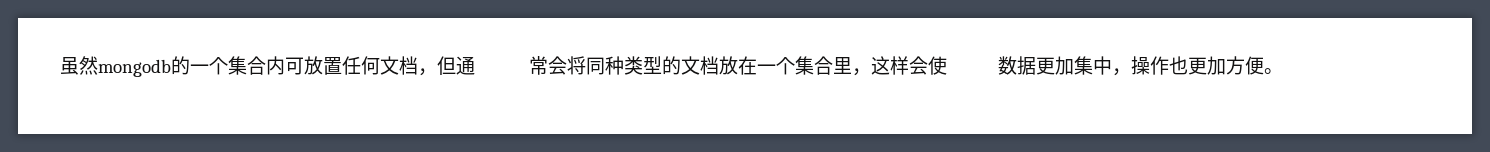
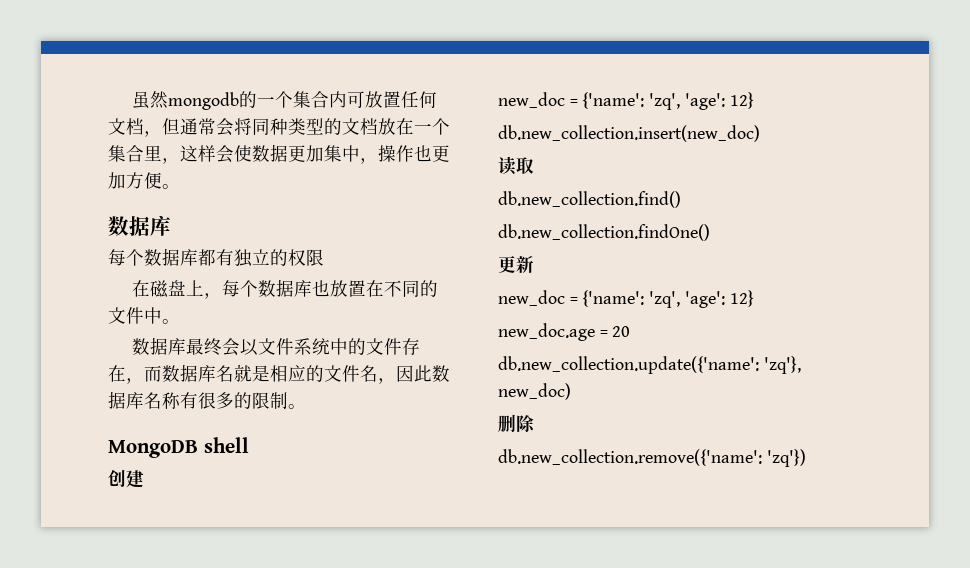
  虽然mongodb的一个集合内可放置任何文档，但通常会将同种类型的文档放在一个集合里，这样会使数据更加集中，操作也更加方便。
+ 数据库
+ 每个数据库都有独立的权限
+ 在磁盘上，每个数据库也放置在不同的文件中。
+ 数据库最终会以文件系统中的文件存在，而数据库名就是相应的文件名，因此数据库名称有很多的限制。
+ MongoDB shell
+ 创建
+ new_doc = {'name': 'zq', 'age': 12}
+ db.new_collection.insert(new_doc)
+ 读取
+ db.new_collection.find()
+ db.new_collection.findOne()
+ 更新
+ new_doc = {'name': 'zq', 'age': 12}
+ new_doc.age = 20
+ db.new_collection.update({'name': 'zq'}, new_doc)
+ 删除
+ db.new_collection.remove({'name': 'zq'})

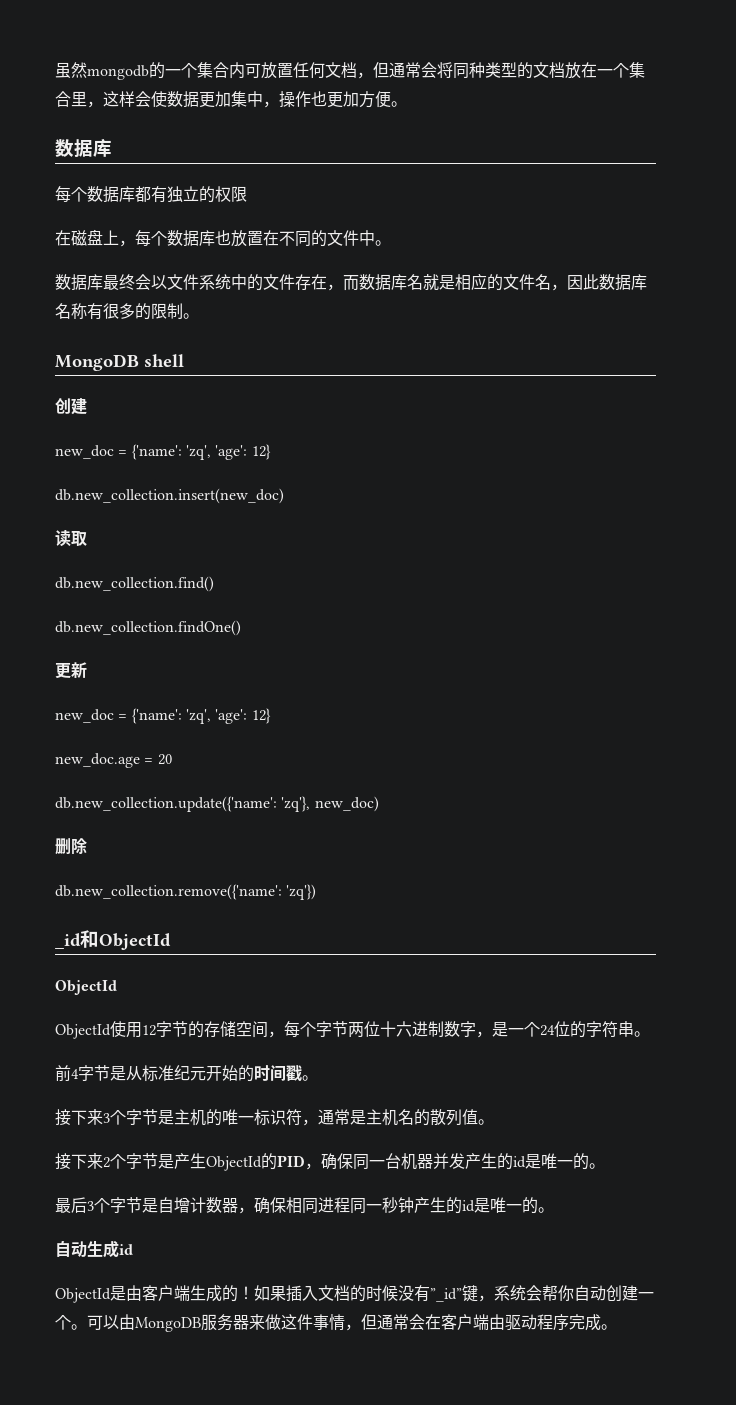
+ _id和ObjectId
+ ObjectId
+ ObjectId使用12字节的存储空间，每个字节两位十六进制数字，是一个24位的字符串。
+ 前4字节是从标准纪元开始的时间戳。
+ 接下来3个字节是主机的唯一标识符，通常是主机名的散列值。
+ 接下来2个字节是产生ObjectId的PID，确保同一台机器并发产生的id是唯一的。
+ 最后3个字节是自增计数器，确保相同进程同一秒钟产生的id是唯一的。
+ 自动生成id
+ ObjectId是由客户端生成的！如果插入文档的时候没有”_id”键，系统会帮你自动创建一个。可以由MongoDB服务器来做这件事情，但通常会在客户端由驱动程序完成。

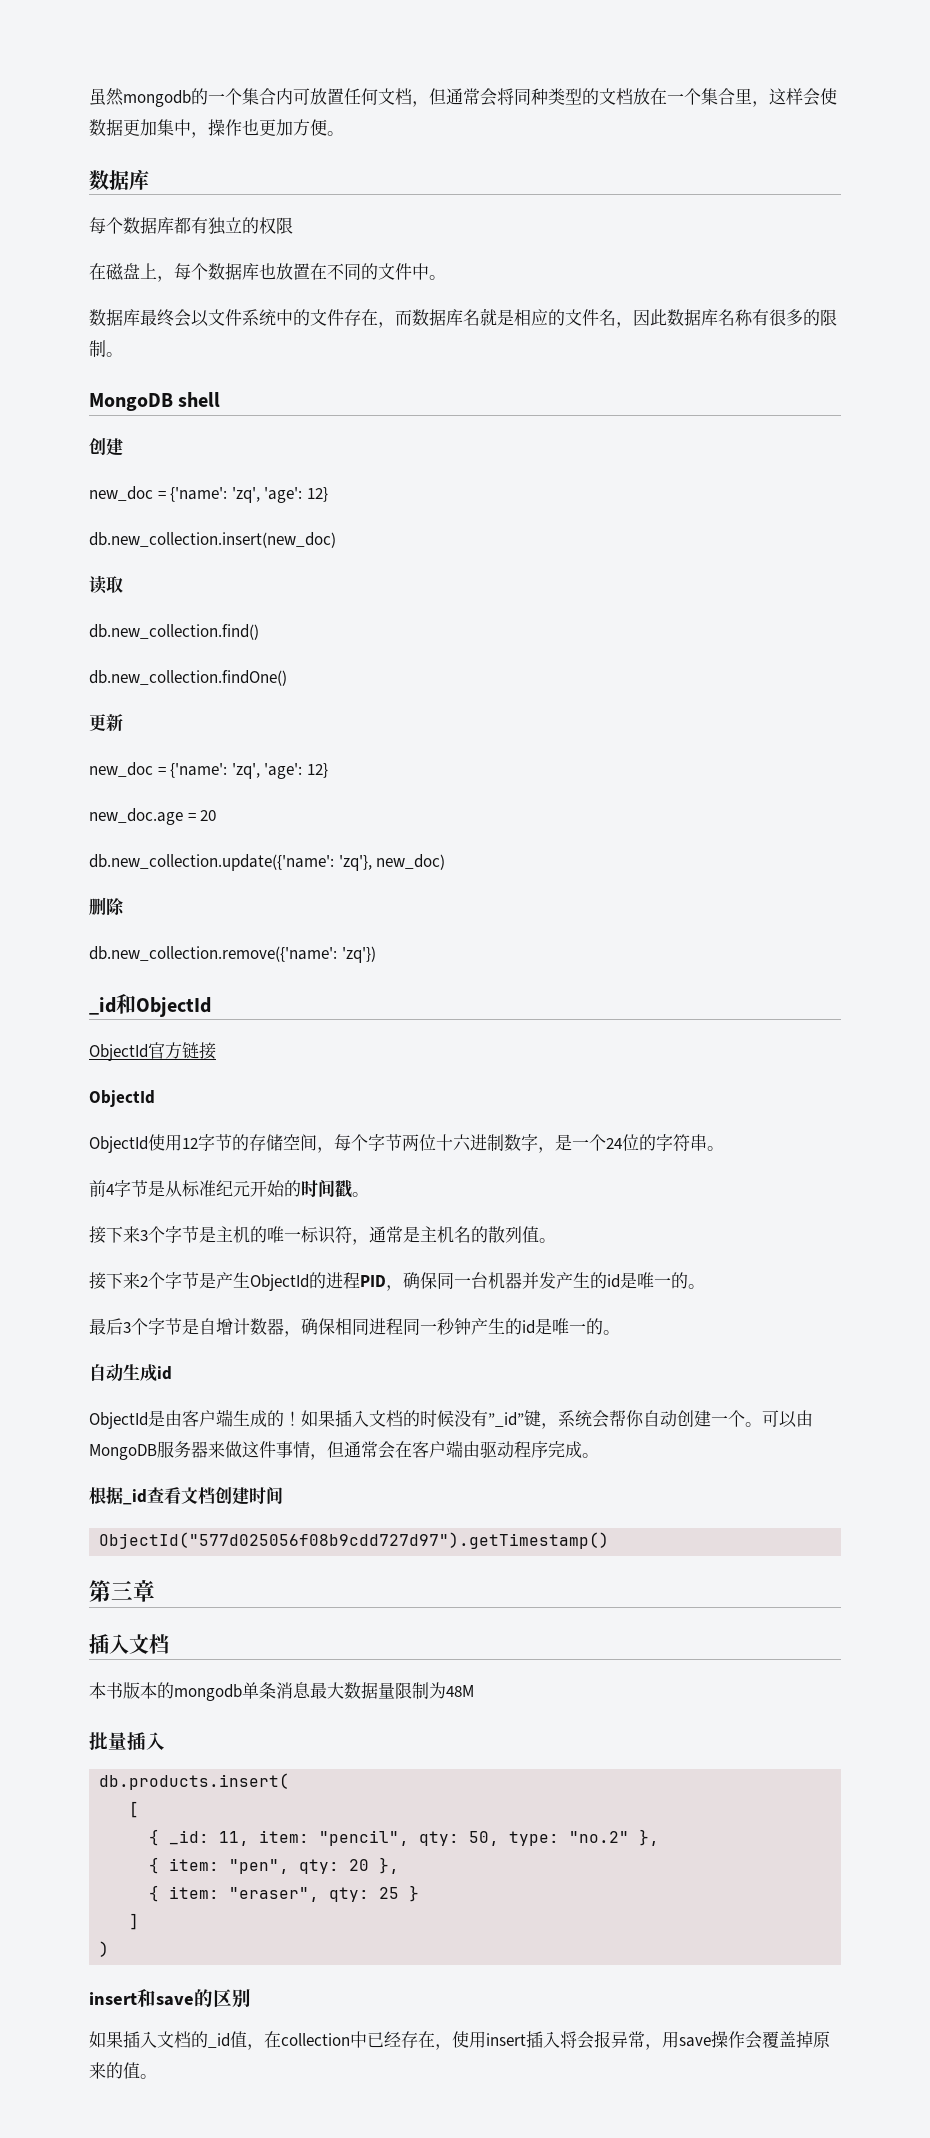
+ ObjectId官方链接
- 接下来2个字节是产生ObjectId的PID，确保同一台机器并发产生的id是唯一的。
+ 接下来2个字节是产生ObjectId的进程PID，确保同一台机器并发产生的id是唯一的。
+ 根据_id查看文档创建时间
+ ObjectId("577d025056f08b9cdd727d97").getTimestamp()
+ 第三章
+ 插入文档
+ 本书版本的mongodb单条消息最大数据量限制为48M
+ 批量插入
+ db.products.insert(
+ [
+ { _id: 11, item: "pencil", qty: 50, type: "no.2" },
+ { item: "pen", qty: 20 },
+ { item: "eraser", qty: 25 }
+ ]
+ )
+ insert和save的区别
+ 如果插入文档的_id值，在collection中已经存在，使用insert插入将会报异常，用save操作会覆盖掉原来的值。

